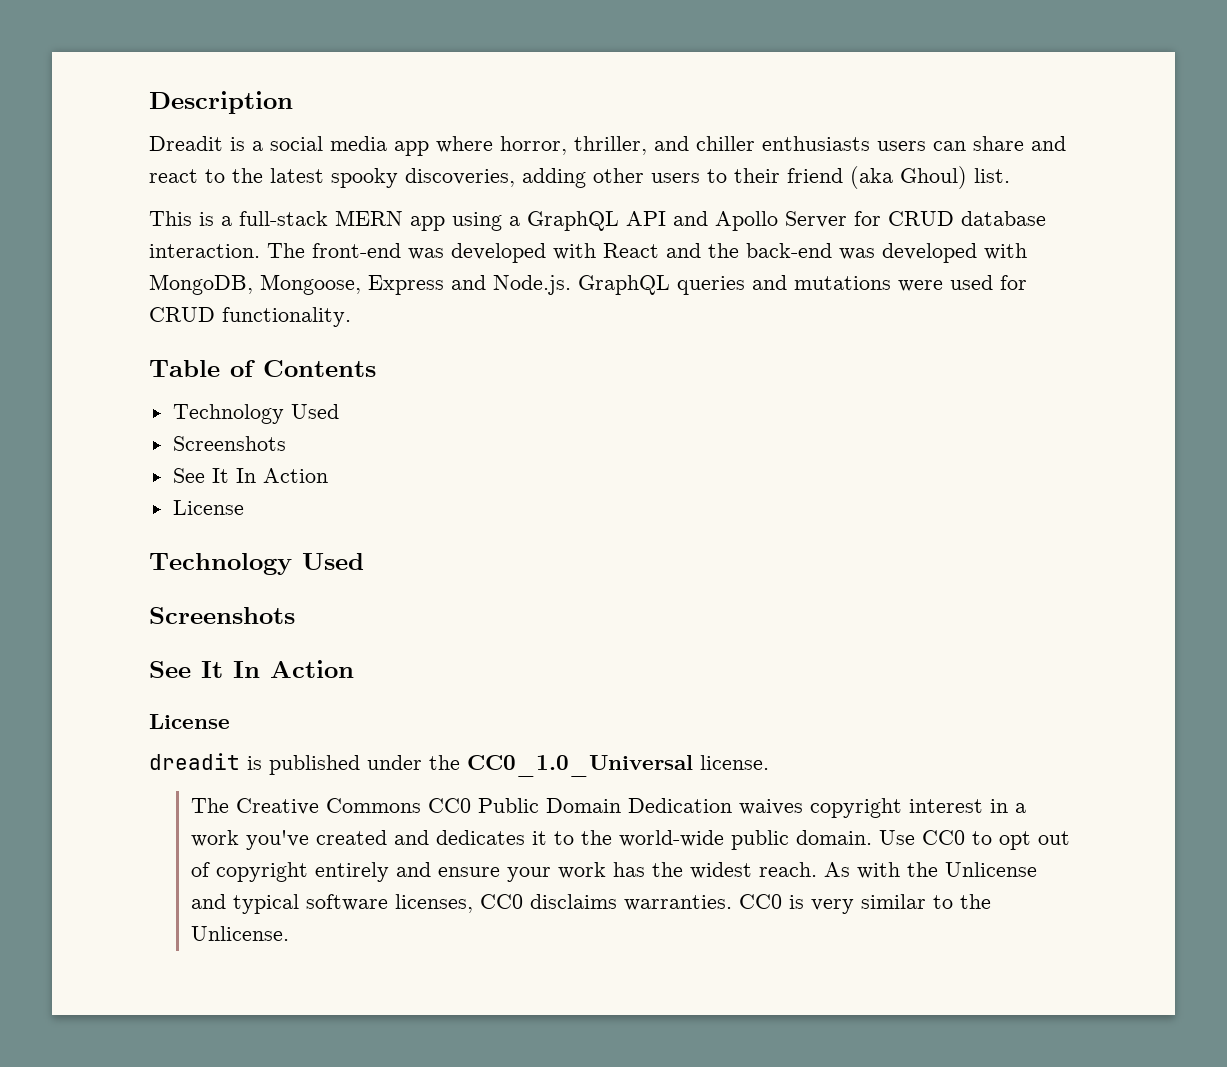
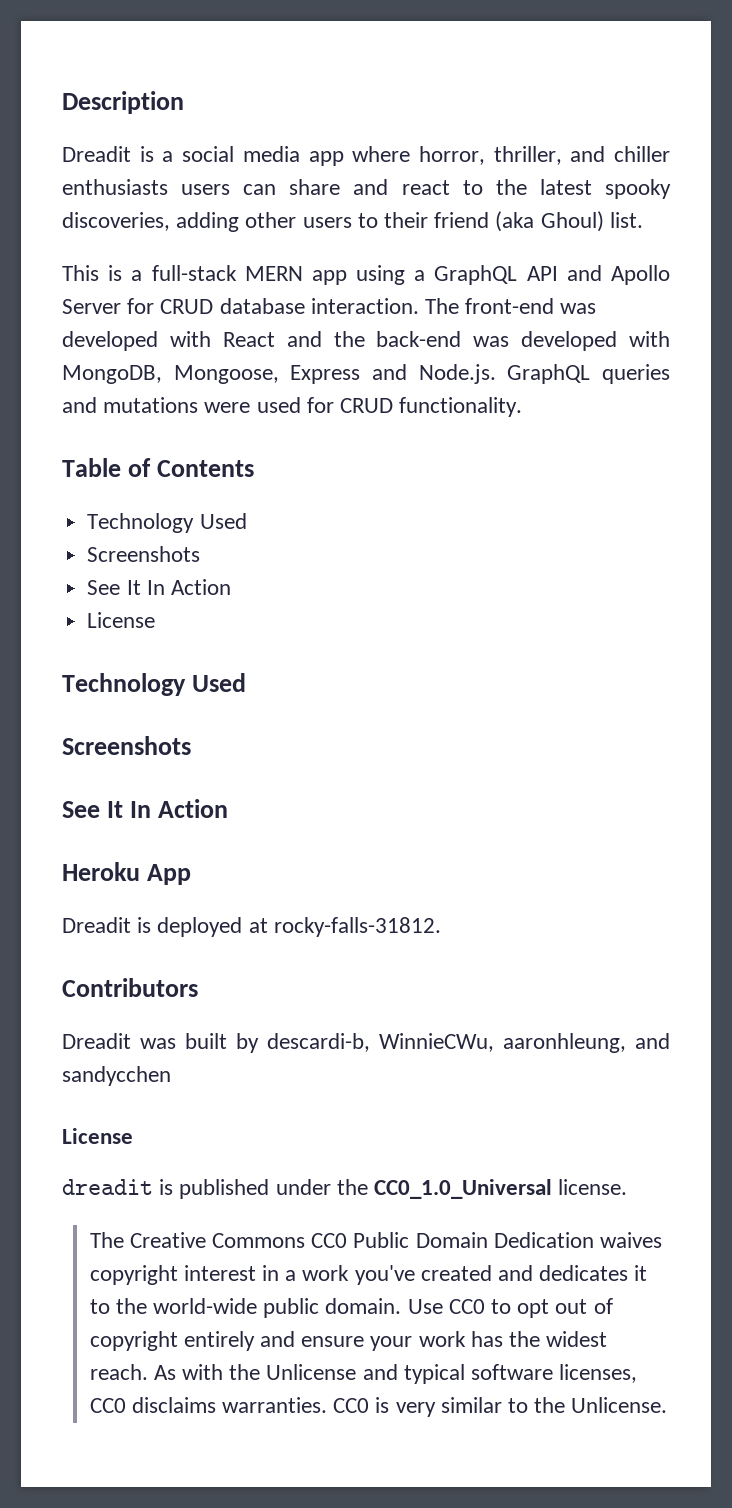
+ Heroku App
+ Dreadit is deployed at rocky-falls-31812.
+ Contributors
+ Dreadit was built by descardi-b, WinnieCWu, aaronhleung, and sandycchen

